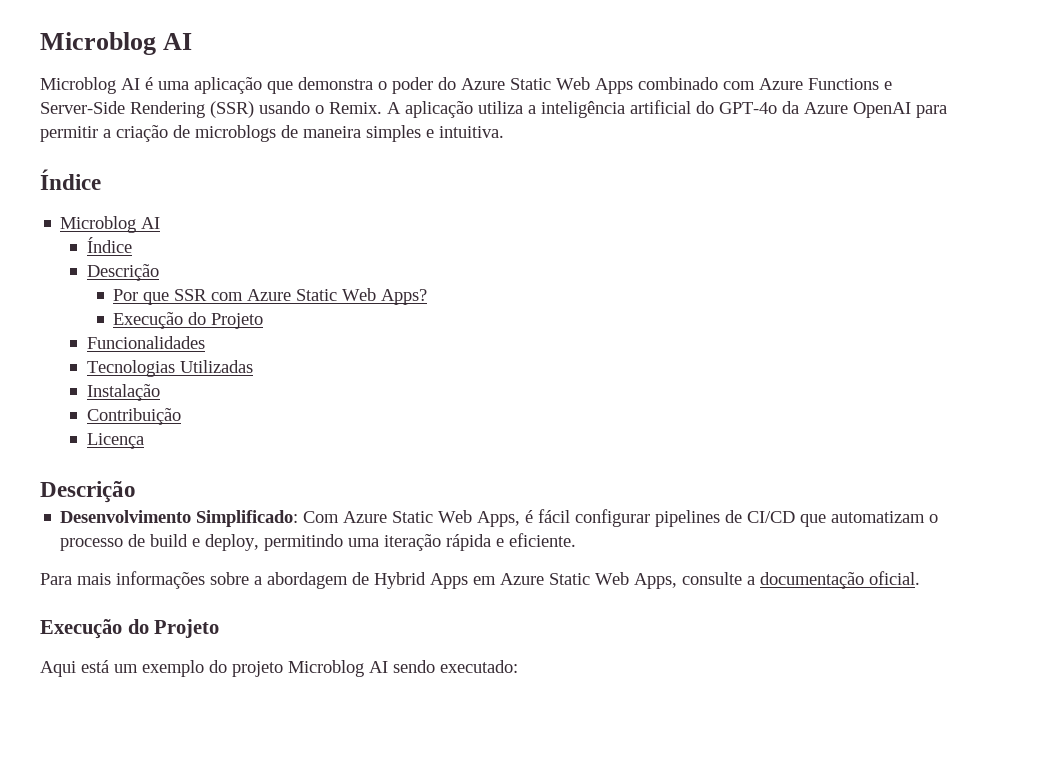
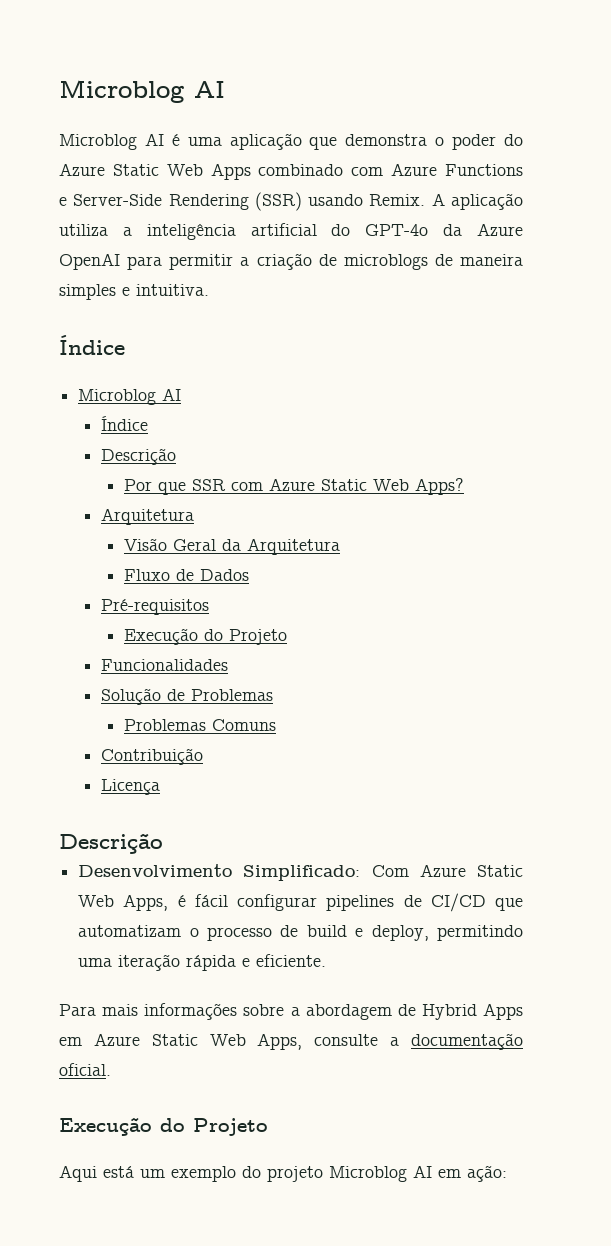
- Microblog AI é uma aplicação que demonstra o poder do Azure Static Web Apps combinado com Azure Functions e Server-Side Rendering (SSR) usando o Remix.
+ Microblog AI é uma aplicação que demonstra o poder do Azure Static Web Apps combinado com Azure Functions e Server-Side Rendering (SSR) usando Remix.
  Por que SSR com Azure Static Web Apps?
+ Arquitetura
+ Visão Geral da Arquitetura
+ Fluxo de Dados
+ Pré-requisitos
- Tecnologias Utilizadas
- Instalação
+ Solução de Problemas
+ Problemas Comuns
- Aqui está um exemplo do projeto Microblog AI sendo executado:
+ Aqui está um exemplo do projeto Microblog AI em ação:

